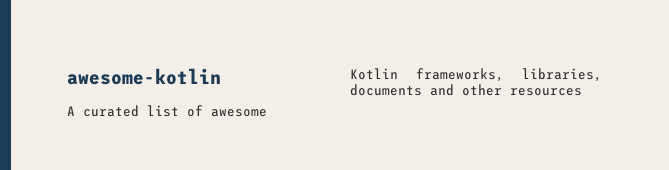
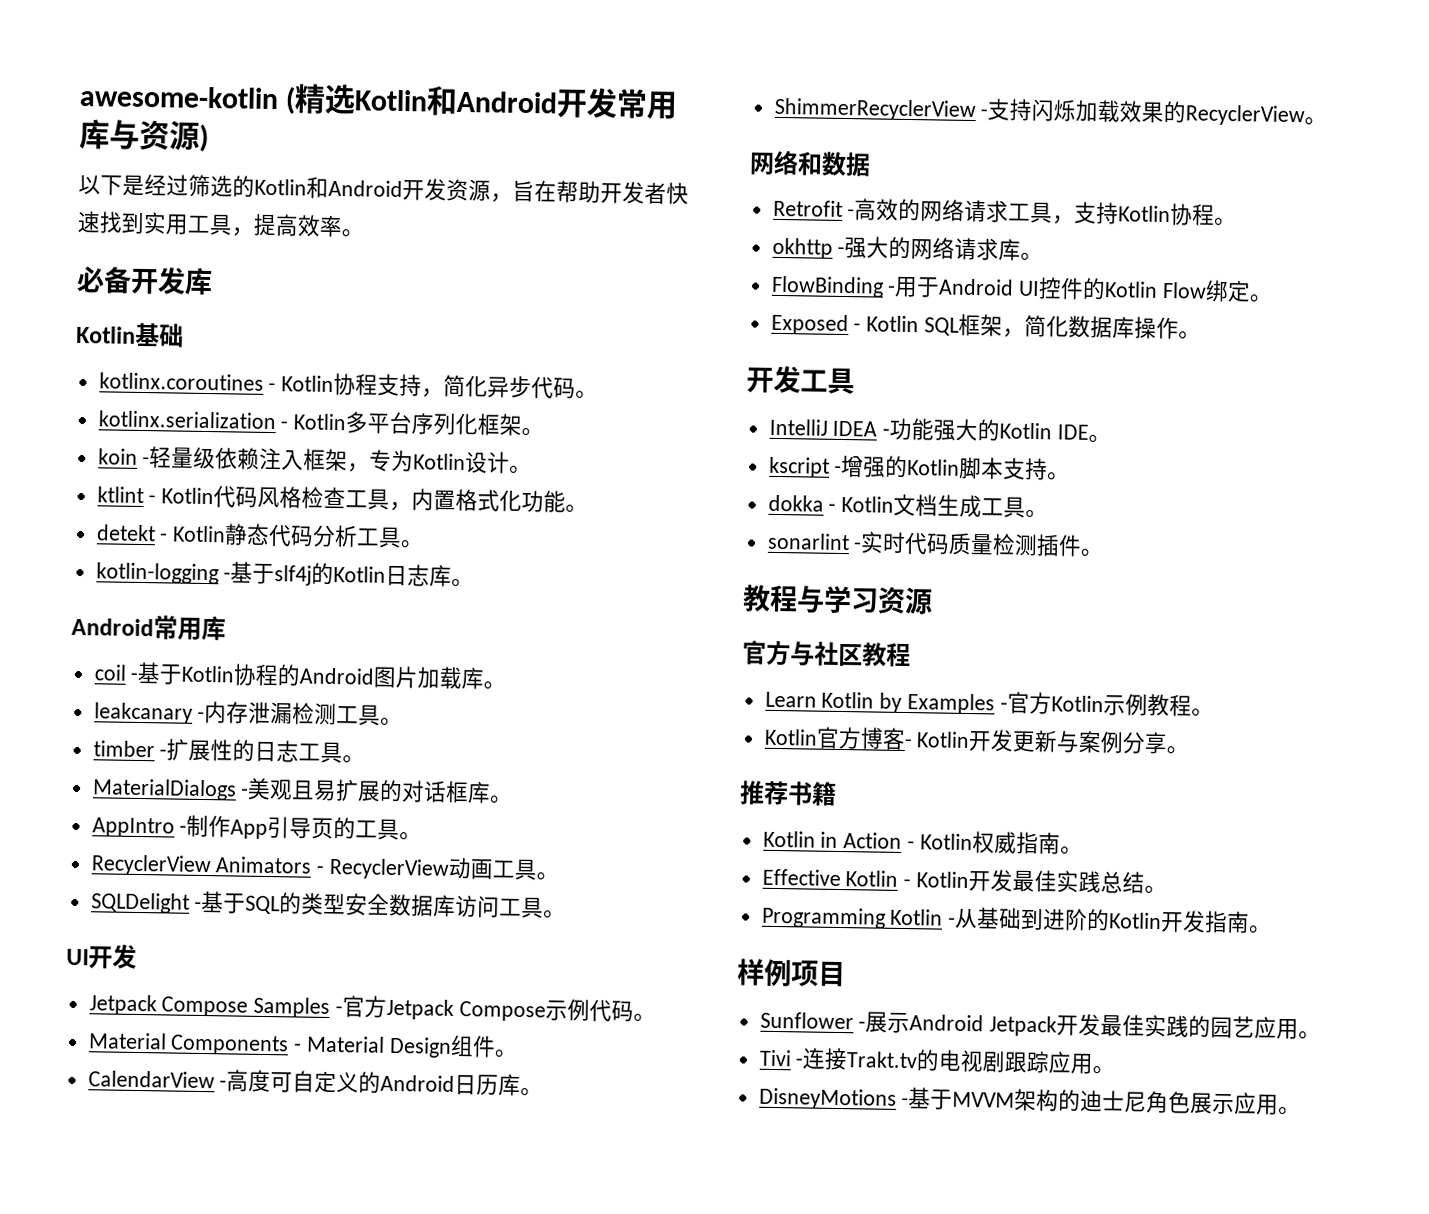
- awesome-kotlin
- A curated list of awesome Kotlin frameworks, libraries, documents and other resources
+ awesome-kotlin (精选Kotlin和Android开发常用库与资源)
+ 以下是经过筛选的Kotlin和Android开发资源，旨在帮助开发者快速找到实用工具，提高效率。
+ 必备开发库
+ Kotlin基础
+ kotlinx.coroutines - Kotlin协程支持，简化异步代码。
+ kotlinx.serialization - Kotlin多平台序列化框架。
+ koin -轻量级依赖注入框架，专为Kotlin设计。
+ ktlint - Kotlin代码风格检查工具，内置格式化功能。
+ detekt - Kotlin静态代码分析工具。
+ kotlin-logging -基于slf4j的Kotlin日志库。
+ Android常用库
+ coil -基于Kotlin协程的Android图片加载库。
+ leakcanary -内存泄漏检测工具。
+ timber -扩展性的日志工具。
+ MaterialDialogs -美观且易扩展的对话框库。
+ AppIntro -制作App引导页的工具。
+ RecyclerView Animators - RecyclerView动画工具。
+ SQLDelight -基于SQL的类型安全数据库访问工具。
+ UI开发
+ Jetpack Compose Samples -官方Jetpack Compose示例代码。
+ Material Components - Material Design组件。
+ CalendarView -高度可自定义的Android日历库。
+ ShimmerRecyclerView -支持闪烁加载效果的RecyclerView。
+ 网络和数据
+ Retrofit -高效的网络请求工具，支持Kotlin协程。
+ okhttp -强大的网络请求库。
+ FlowBinding -用于Android UI控件的Kotlin Flow绑定。
+ Exposed - Kotlin SQL框架，简化数据库操作。
+ 开发工具
+ IntelliJ IDEA -功能强大的Kotlin IDE。
+ kscript -增强的Kotlin脚本支持。
+ dokka - Kotlin文档生成工具。
+ sonarlint -实时代码质量检测插件。
+ 教程与学习资源
+ 官方与社区教程
+ Learn Kotlin by Examples -官方Kotlin示例教程。
+ Kotlin官方博客- Kotlin开发更新与案例分享。
+ 推荐书籍
+ Kotlin in Action - Kotlin权威指南。
+ Effective Kotlin - Kotlin开发最佳实践总结。
+ Programming Kotlin -从基础到进阶的Kotlin开发指南。
+ 样例项目
+ Sunflower -展示Android Jetpack开发最佳实践的园艺应用。
+ Tivi -连接Trakt.tv的电视剧跟踪应用。
+ DisneyMotions -基于MVVM架构的迪士尼角色展示应用。

